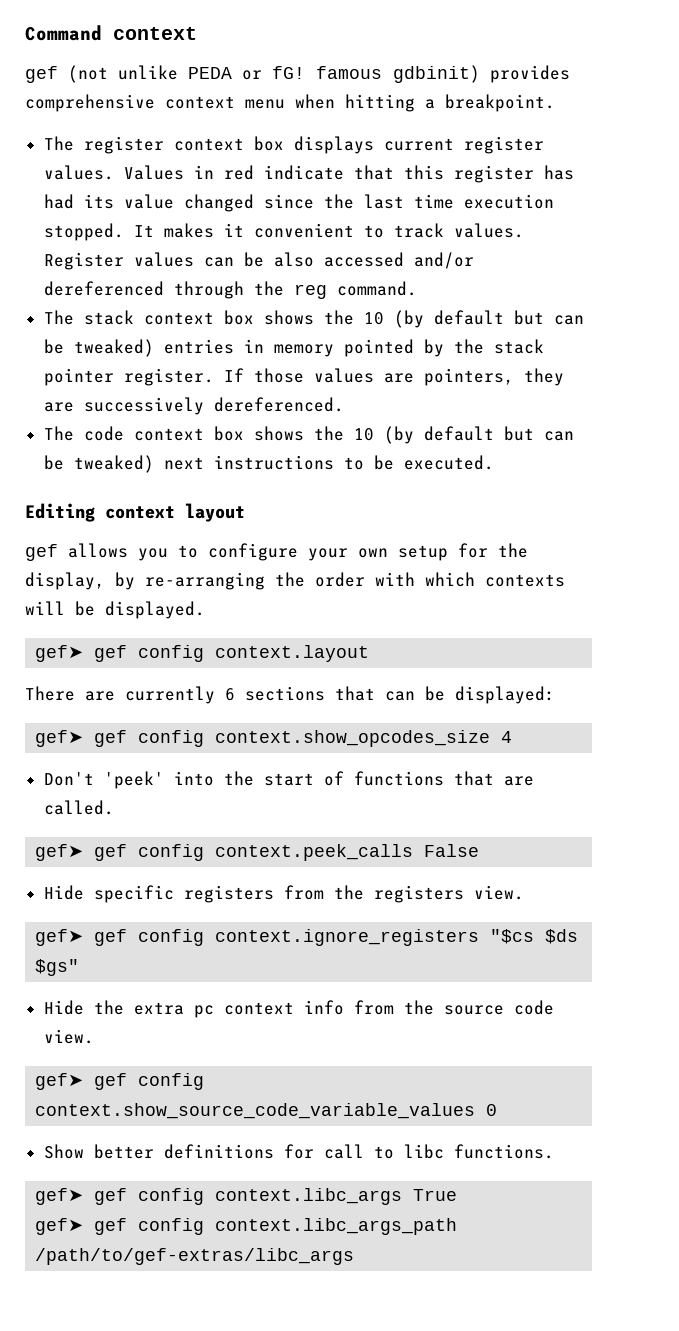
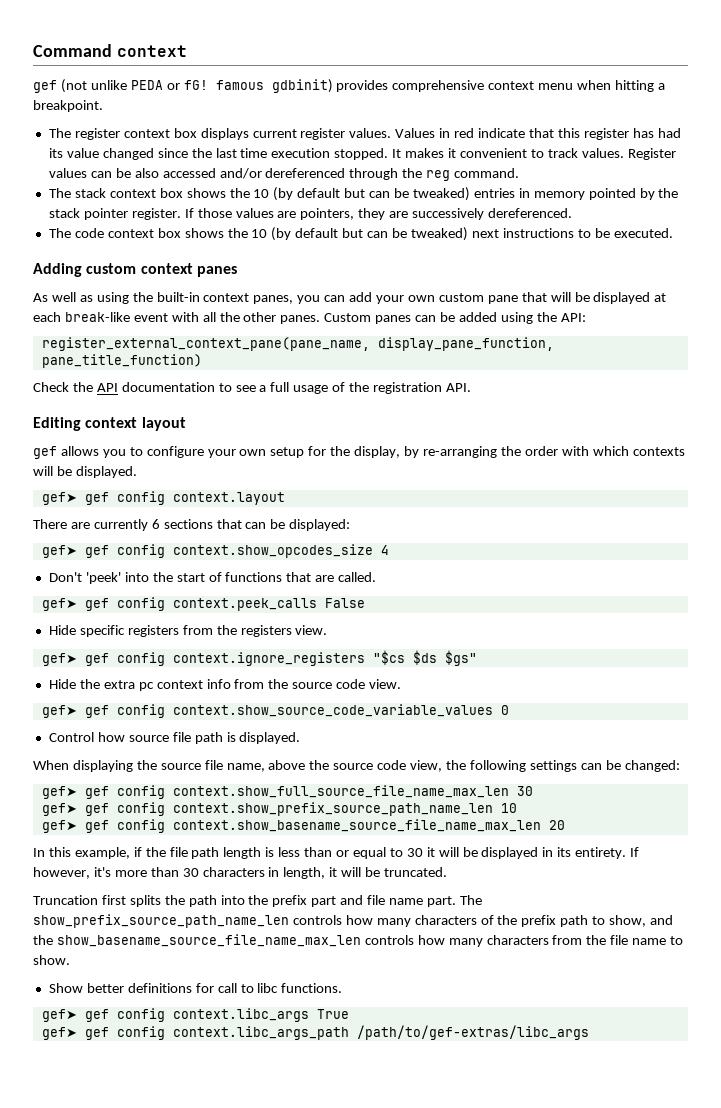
+ Adding custom context panes
+ As well as using the built-in context panes, you can add your own custom pane that will be displayed at each break-like event with all the other panes. Custom panes can be added using the API:
+ register_external_context_pane(pane_name, display_pane_function, pane_title_function)
+ Check the API documentation to see a full usage of the registration API.
+ Control how source file path is displayed.
+ When displaying the source file name, above the source code view, the following settings can be changed:
+ gef➤ gef config context.show_full_source_file_name_max_len 30
+ gef➤ gef config context.show_prefix_source_path_name_len 10
+ gef➤ gef config context.show_basename_source_file_name_max_len 20
+ In this example, if the file path length is less than or equal to 30 it will be displayed in its entirety. If however, it's more than 30 characters in length, it will be truncated.
+ Truncation first splits the path into the prefix part and file name part. The show_prefix_source_path_name_len controls how many characters of the prefix path to show, and the show_basename_source_file_name_max_len controls how many characters from the file name to show.

